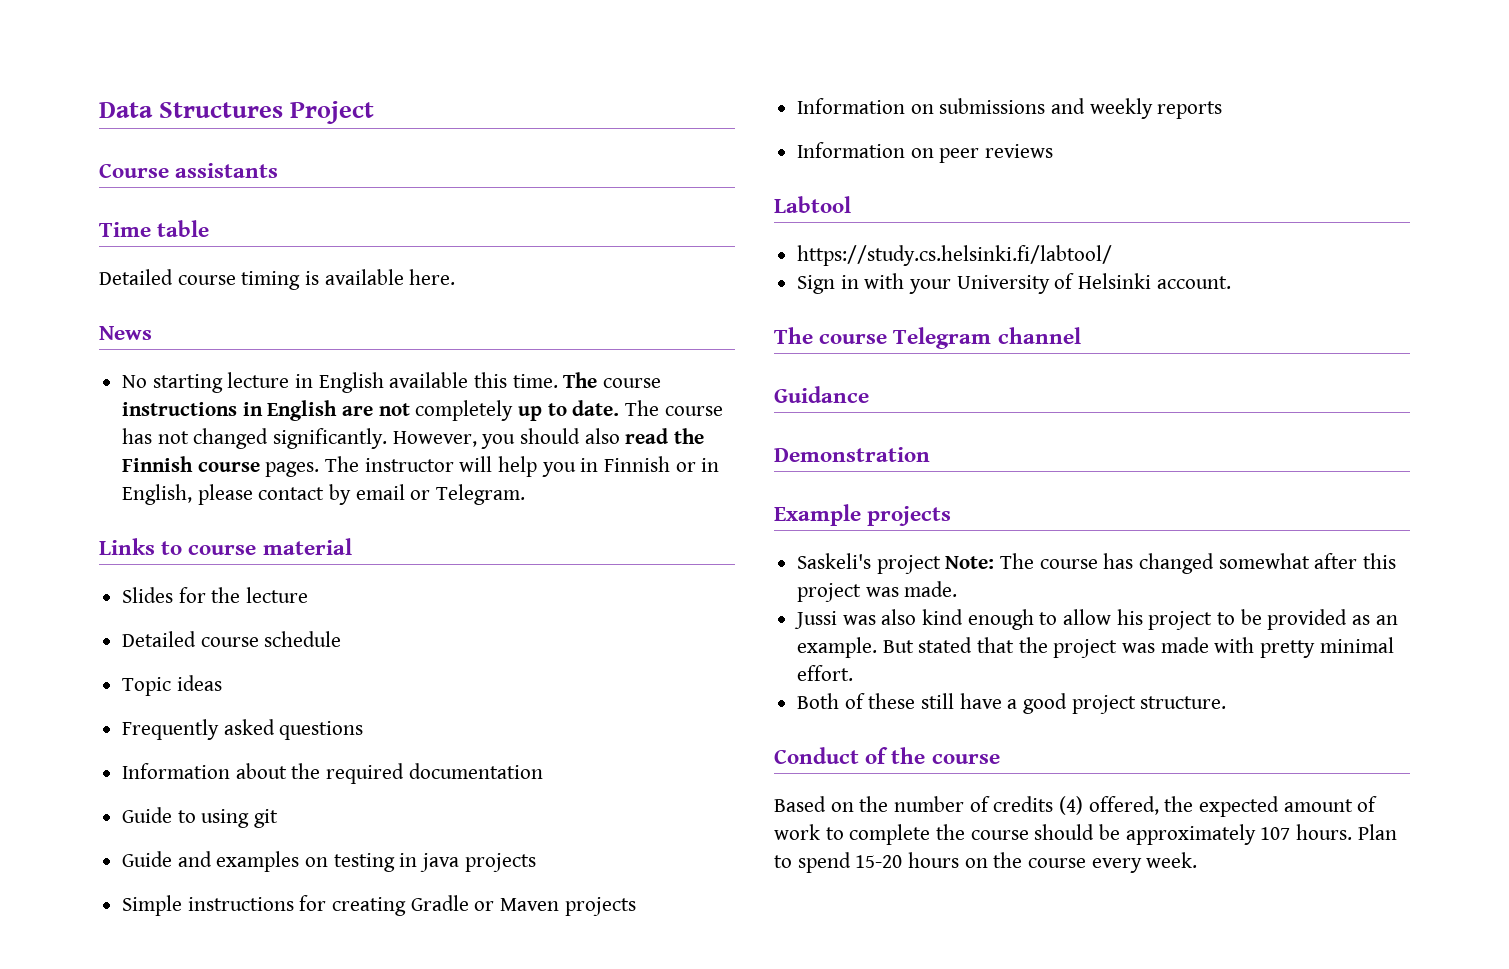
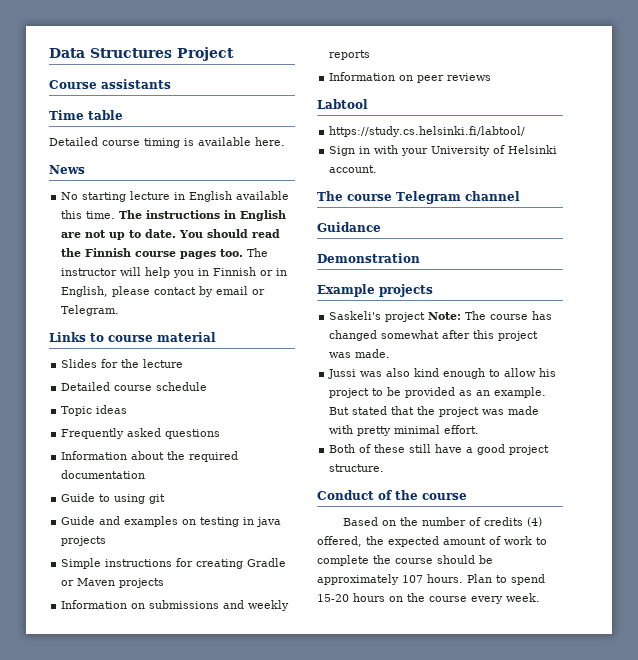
- The course instructions in English are not completely up to date.
+ The instructions in English are not up to date.
- The course has not changed significantly. However, you should also read the Finnish course pages.
+ You should read the Finnish course pages too.

